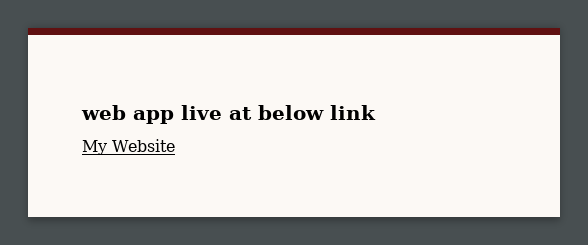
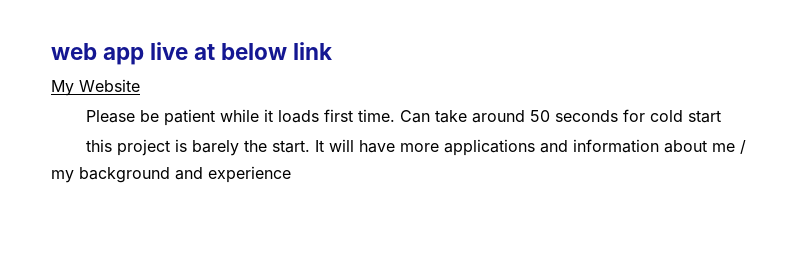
+ Please be patient while it loads first time. Can take around 50 seconds for cold start
+ this project is barely the start. It will have more applications and information about me / my background and experience

